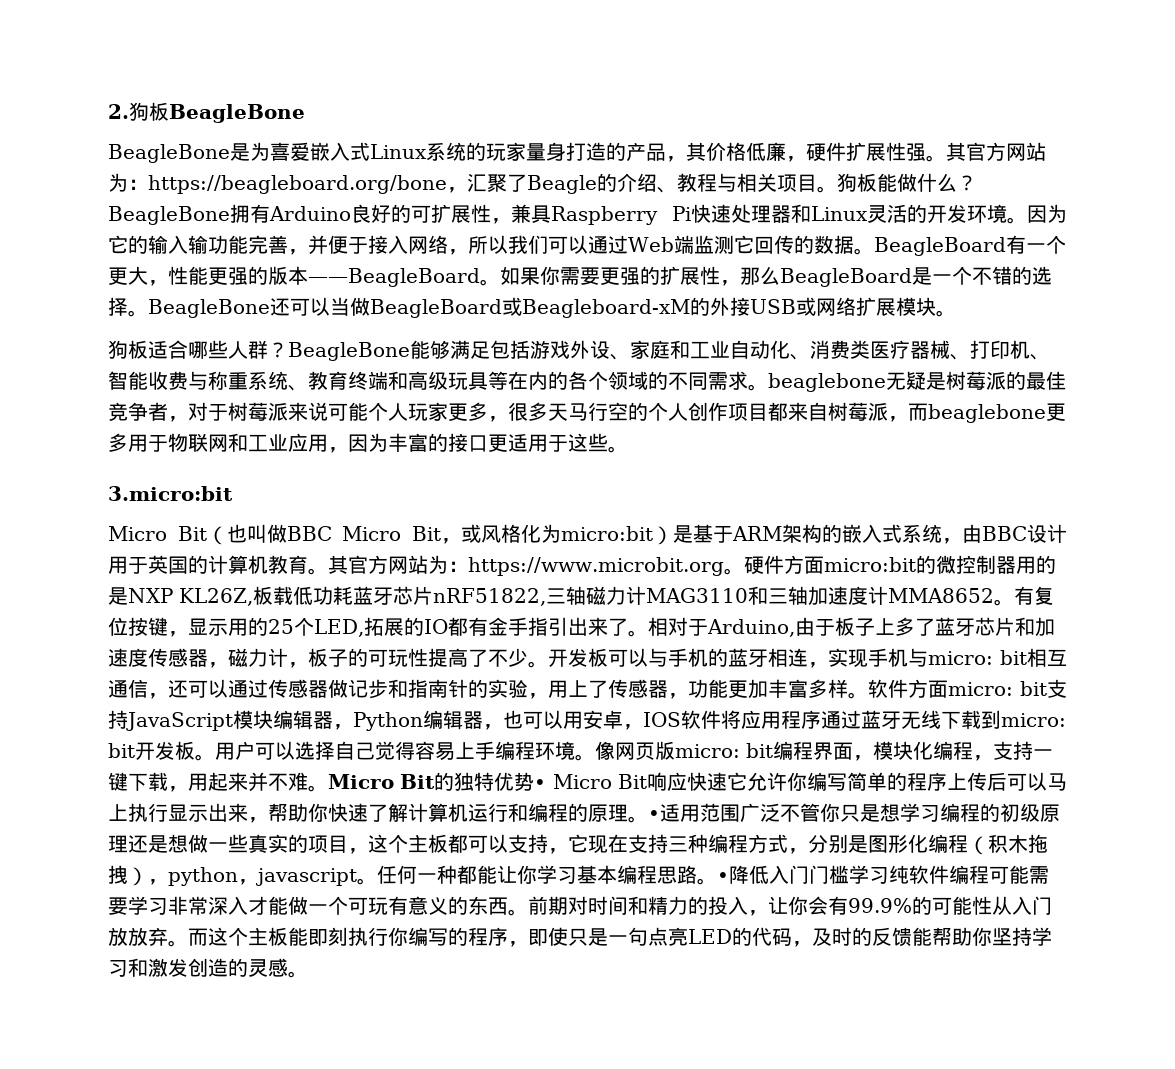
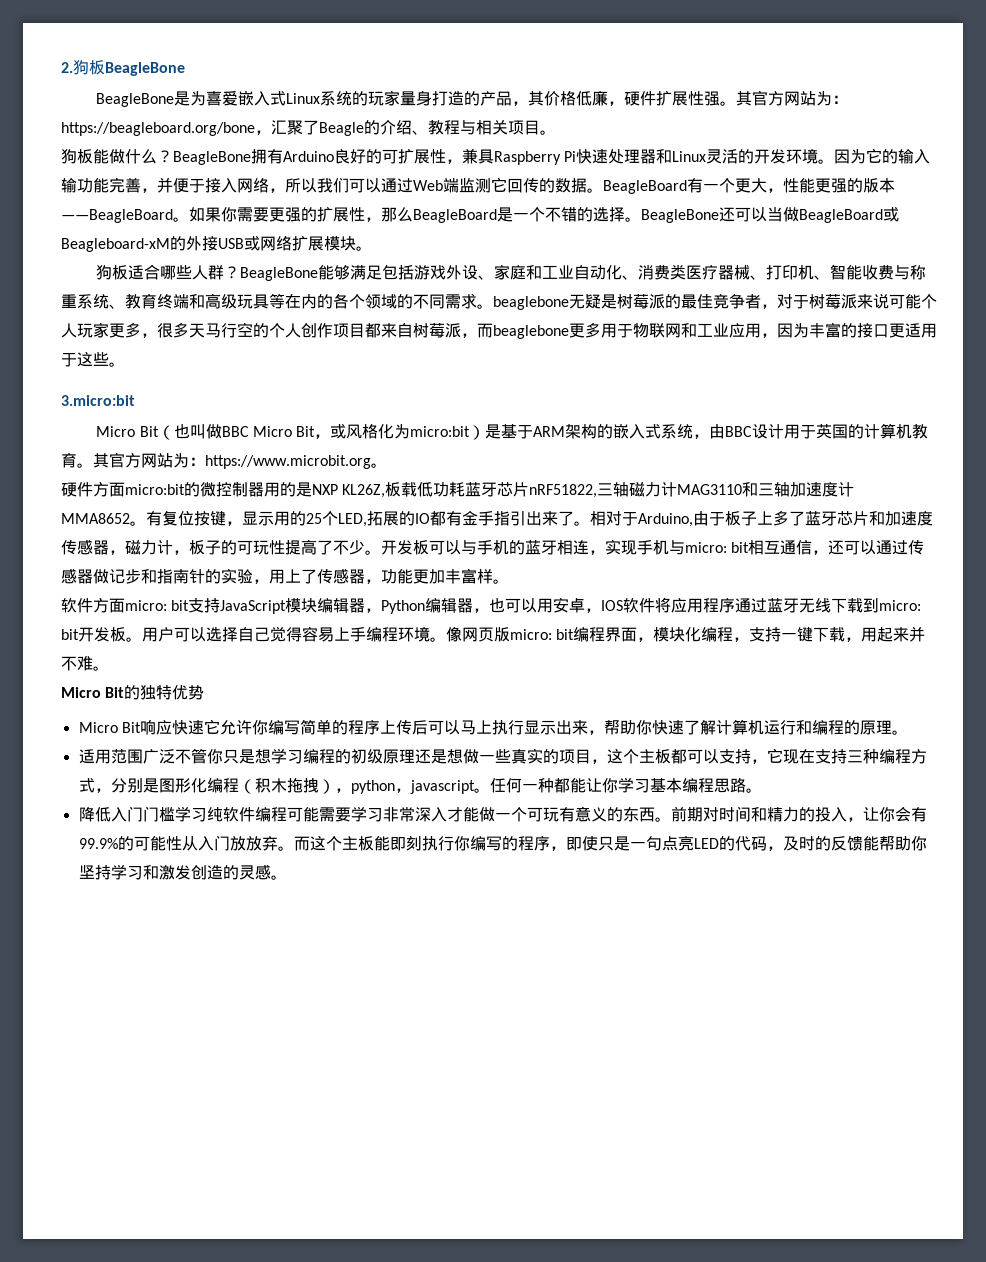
- 其官方网站为：https://beagleboard.org/bone，汇聚了Beagle的介绍、教程与相关项目。狗板能做什么？
+ 其官方网站为：https://beagleboard.org/bone，汇聚了Beagle的介绍、教程与相关项目。
+ 狗板能做什么？
- 其官方网站为：https://www.microbit.org。硬件方面micro:bit的微控制器用的是NXP KL26Z,板载低功耗蓝牙芯片nRF51822,三轴磁力计MAG3110和三轴加速度计MMA8652。
+ 其官方网站为：https://www.microbit.org。
+ 硬件方面micro:bit的微控制器用的是NXP KL26Z,板载低功耗蓝牙芯片nRF51822,三轴磁力计MAG3110和三轴加速度计MMA8652。
- 开发板可以与手机的蓝牙相连，实现手机与micro: bit相互通信，还可以通过传感器做记步和指南针的实验，用上了传感器，功能更加丰富多样。软件方面micro: bit支持JavaScript模块编辑器，Python编辑器，也可以用安卓，IOS软件将应用程序通过蓝牙无线下载到micro: bit开发板。
+ 开发板可以与手机的蓝牙相连，实现手机与micro: bit相互通信，还可以通过传感器做记步和指南针的实验，用上了传感器，功能更加丰富样。
+ 软件方面micro: bit支持JavaScript模块编辑器，Python编辑器，也可以用安卓，IOS软件将应用程序通过蓝牙无线下载到micro: bit开发板。
- bit编程界面，模块化编程，支持一键下载，用起来并不难。Micro Bit的独特优势• Micro Bit响应快速它允许你编写简单的程序上传后可以马上执行显示出来，帮助你快速了解计算机运行和编程的原理。•适用范围广泛不管你只是想学习编程的初级原理还是想做一些真实的项目，这个主板都可以支持，它现在支持三种编程方式，分别是图形化编程（积木拖拽），python，javascript。
+ bit编程界面，模块化编程，支持一键下载，用起来并不难。
+ Micro Bit的独特优势
+ Micro Bit响应快速它允许你编写简单的程序上传后可以马上执行显示出来，帮助你快速了解计算机运行和编程的原理。
+ 适用范围广泛不管你只是想学习编程的初级原理还是想做一些真实的项目，这个主板都可以支持，它现在支持三种编程方式，分别是图形化编程（积木拖拽），python，javascript。
- 任何一种都能让你学习基本编程思路。•降低入门门槛学习纯软件编程可能需要学习非常深入才能做一个可玩有意义的东西。
+ 任何一种都能让你学习基本编程思路。
+ 降低入门门槛学习纯软件编程可能需要学习非常深入才能做一个可玩有意义的东西。

